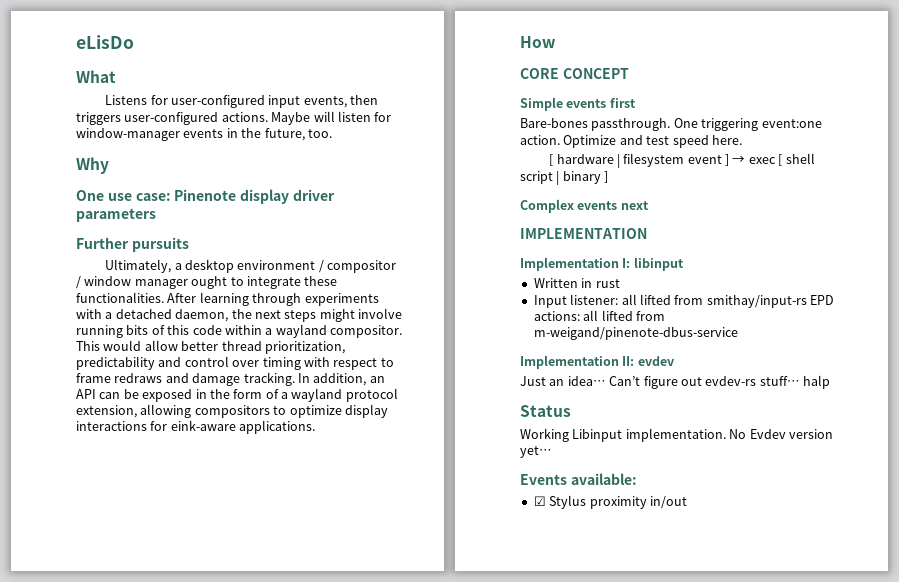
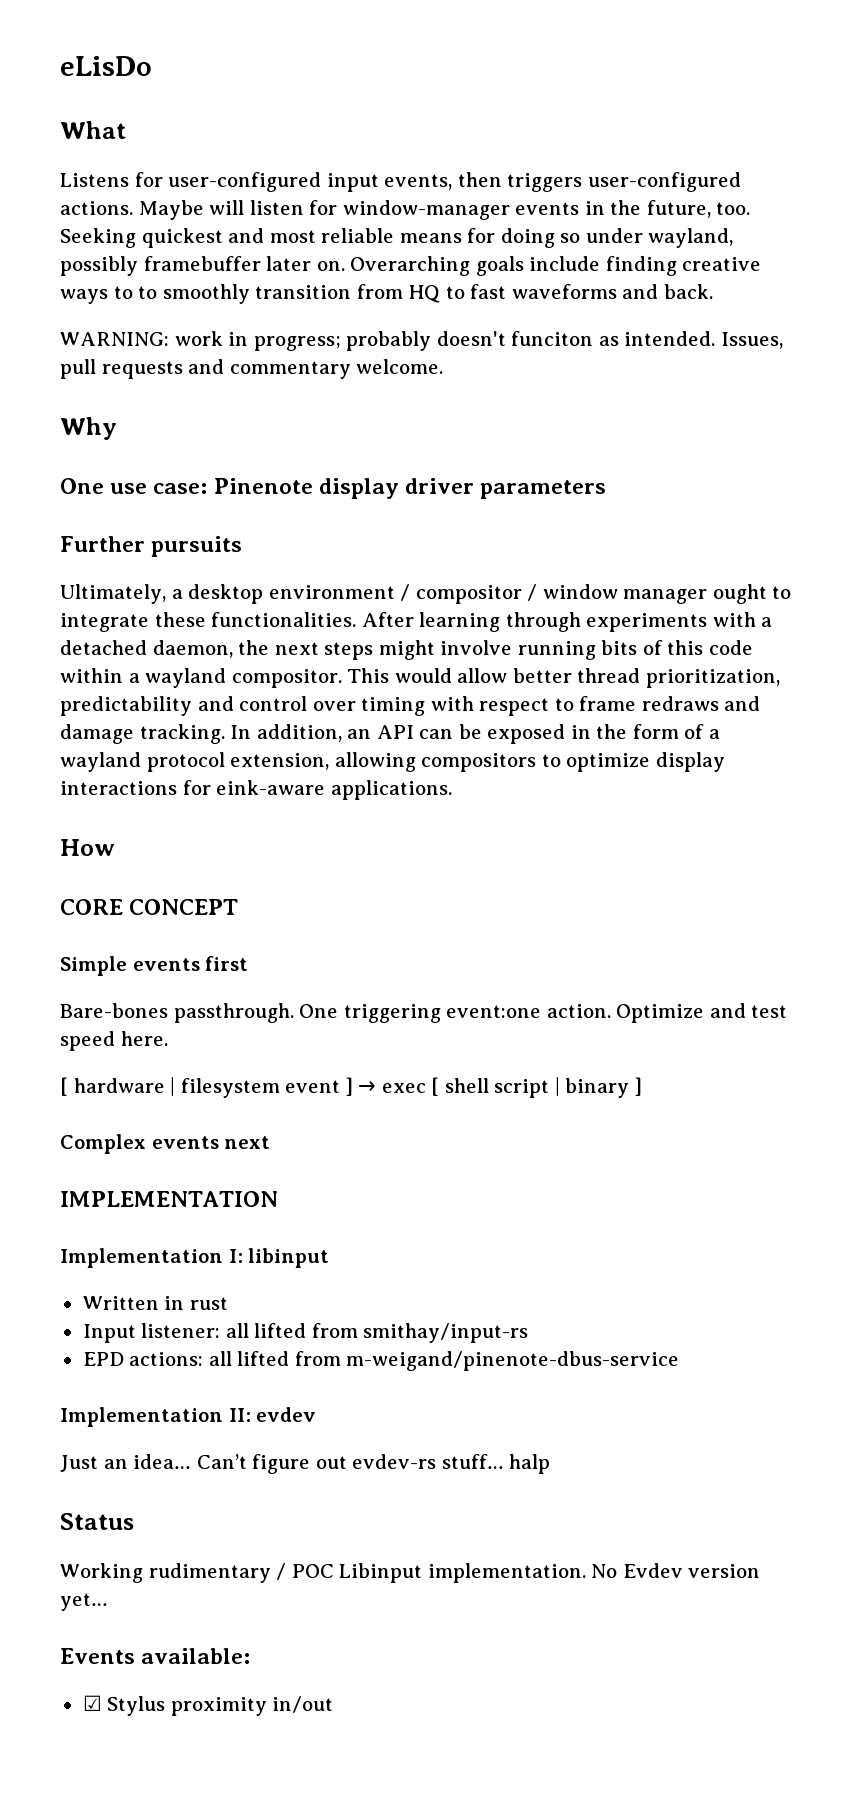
+ Seeking quickest and most reliable means for doing so under wayland, possibly framebuffer later on. Overarching goals include finding creative ways to to smoothly transition from HQ to fast waveforms and back.
+ WARNING: work in progress; probably doesn't funciton as intended. Issues, pull requests and commentary welcome.
- Input listener: all lifted from smithay/input-rs EPD actions: all lifted from m-weigand/pinenote-dbus-service
+ Input listener: all lifted from smithay/input-rs
+ EPD actions: all lifted from m-weigand/pinenote-dbus-service
- Working Libinput implementation.
+ Working rudimentary / POC Libinput implementation.

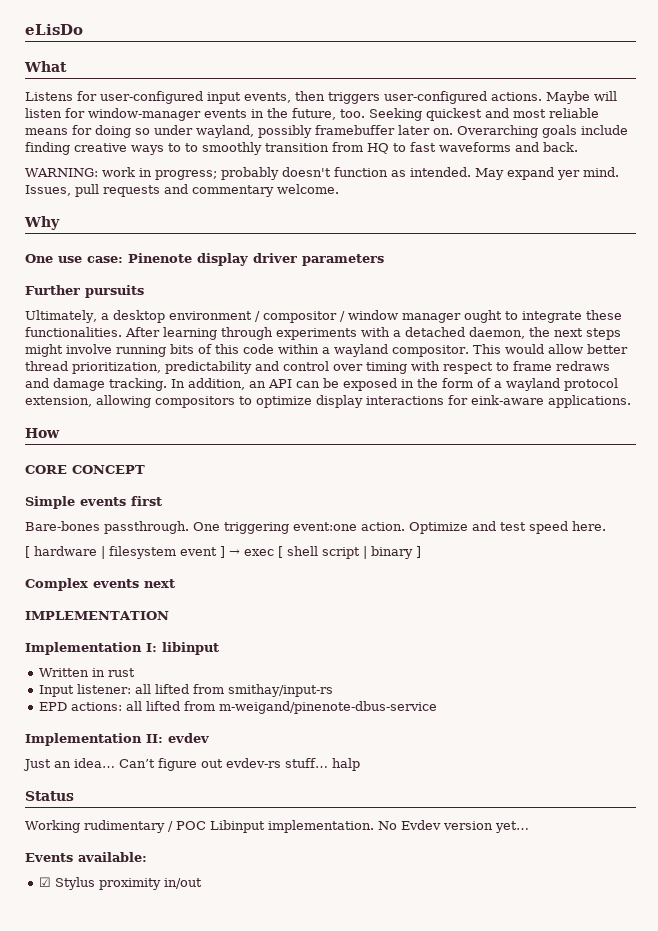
- WARNING: work in progress; probably doesn't funciton as intended.
+ WARNING: work in progress; probably doesn't function as intended.
+ May expand yer mind.

